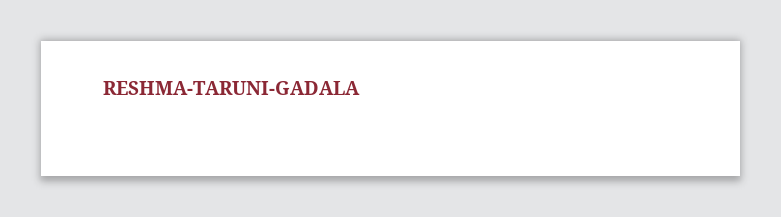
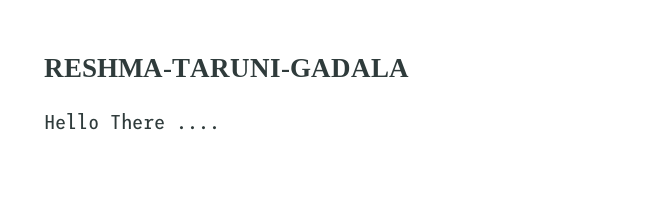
+ Hello There ....

